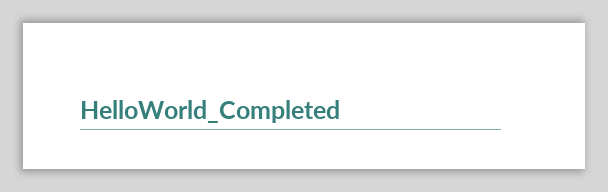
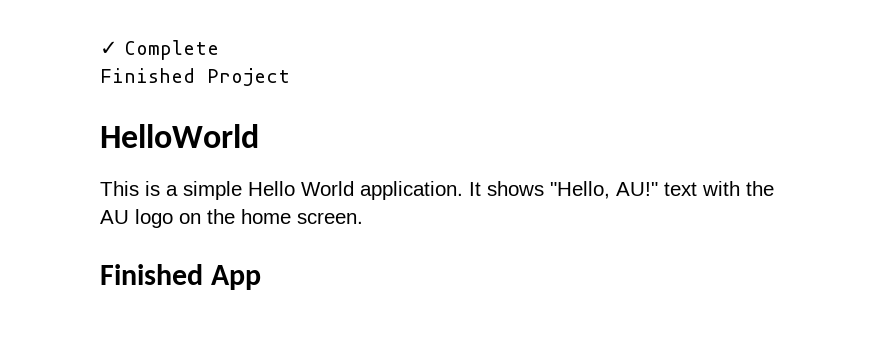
- HelloWorld_Completed
+ ✓ Complete
+ Finished Project
+ HelloWorld
+ This is a simple Hello World application. It shows "Hello, AU!" text with the AU logo on the home screen.
+ Finished App

